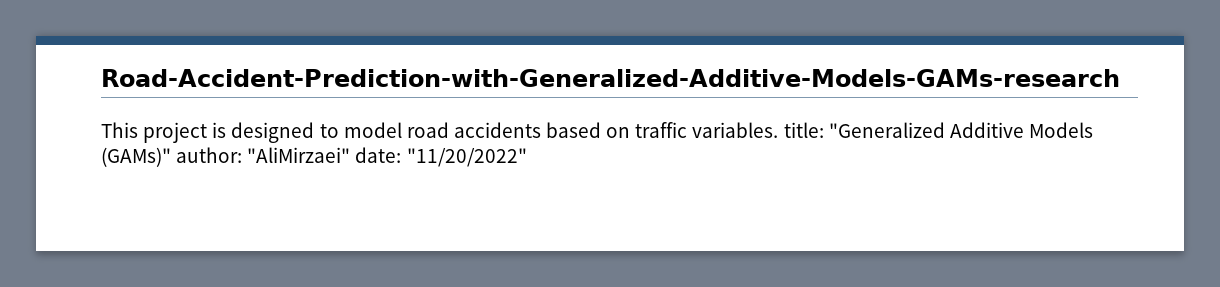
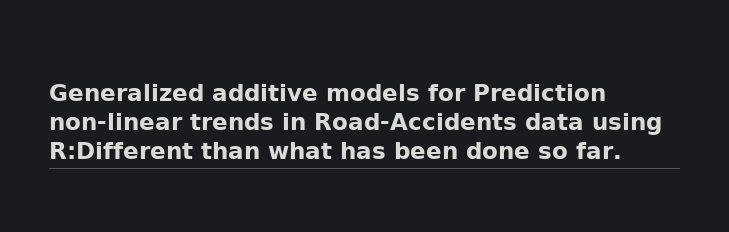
- Road-Accident-Prediction-with-Generalized-Additive-Models-GAMs-research
- This project is designed to model road accidents based on traffic variables. title: "Generalized Additive Models (GAMs)" author: "AliMirzaei" date: "11/20/2022"
+ Generalized additive models for Prediction non-linear trends in Road-Accidents data using R:Different than what has been done so far.

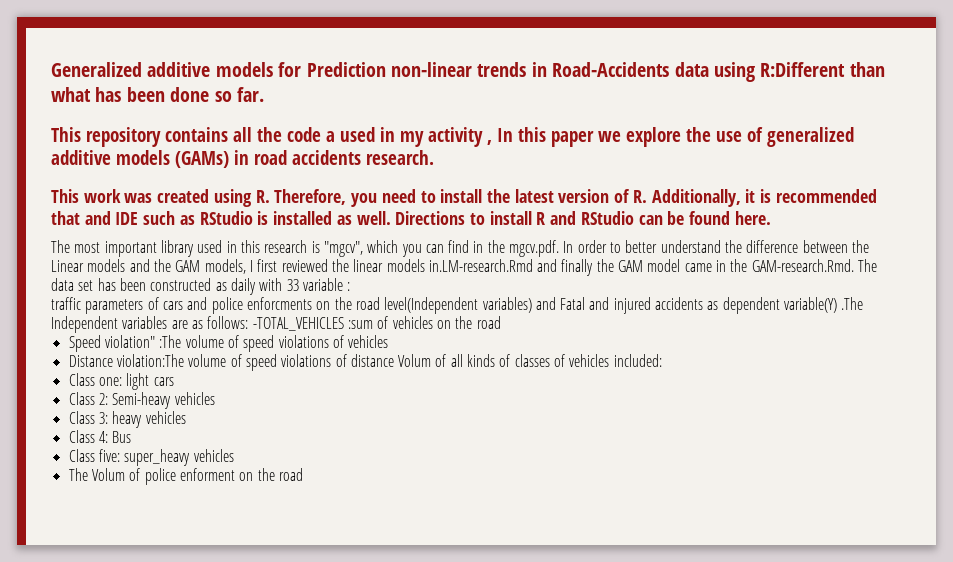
+ This repository contains all the code a used in my activity , In this paper we explore the use of generalized additive models (GAMs) in road accidents research.
+ This work was created using R. Therefore, you need to install the latest version of R. Additionally, it is recommended that and IDE such as RStudio is installed as well. Directions to install R and RStudio can be found here.
+ The most important library used in this research is "mgcv", which you can find in the mgcv.pdf. In order to better understand the difference between the Linear models and the GAM models, I first reviewed the linear models in.LM-research.Rmd and finally the GAM model came in the GAM-research.Rmd. The data set has been constructed as daily with 33 variable :
+ traffic parameters of cars and police enforcments on the road level(Independent variables) and Fatal and injured accidents as dependent variable(Y) .The Independent variables are as follows: -TOTAL_VEHICLES :sum of vehicles on the road
+ Speed violation" :The volume of speed violations of vehicles
+ Distance violation:The volume of speed violations of distance Volum of all kinds of classes of vehicles included:
+ Class one: light cars
+ Class 2: Semi-heavy vehicles
+ Class 3: heavy vehicles
+ Class 4: Bus
+ Class five: super_heavy vehicles
+ The Volum of police enforment on the road

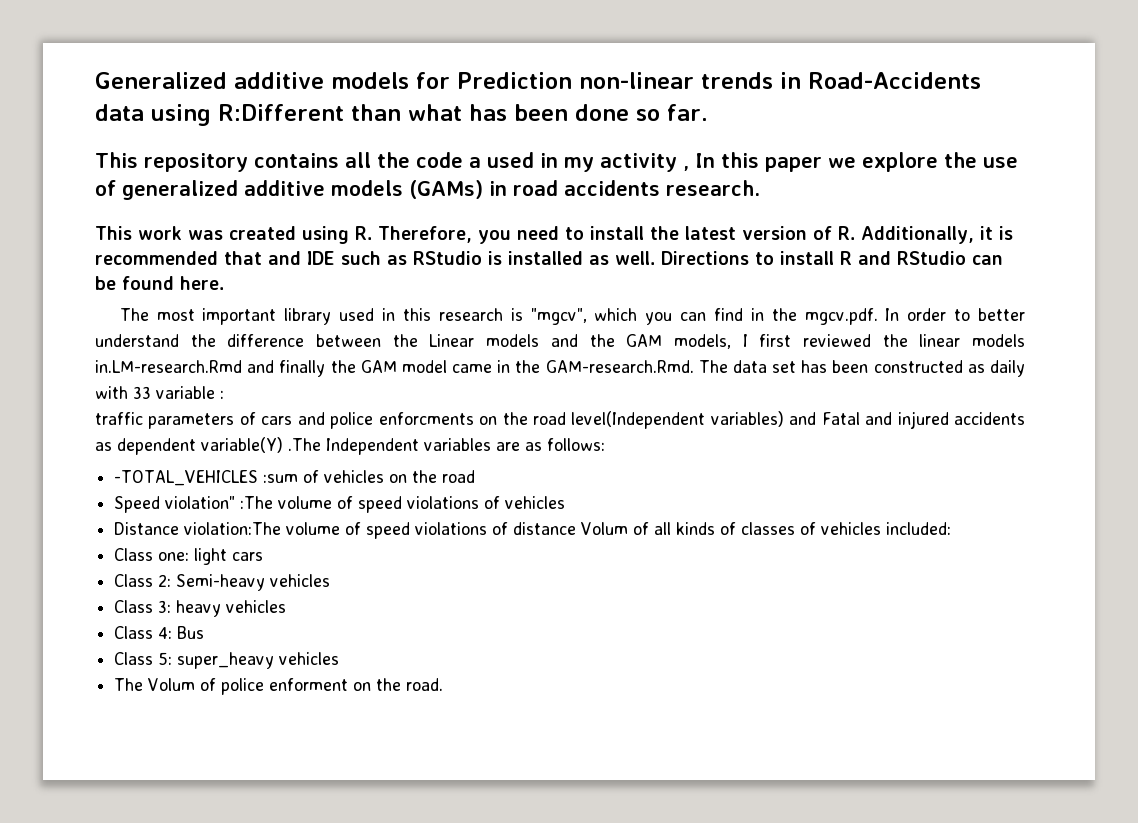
- traffic parameters of cars and police enforcments on the road level(Independent variables) and Fatal and injured accidents as dependent variable(Y) .The Independent variables are as follows: -TOTAL_VEHICLES :sum of vehicles on the road
+ traffic parameters of cars and police enforcments on the road level(Independent variables) and Fatal and injured accidents as dependent variable(Y) .The Independent variables are as follows:
+ -TOTAL_VEHICLES :sum of vehicles on the road
- Class five: super_heavy vehicles
+ Class 5: super_heavy vehicles
- The Volum of police enforment on the road
+ The Volum of police enforment on the road.

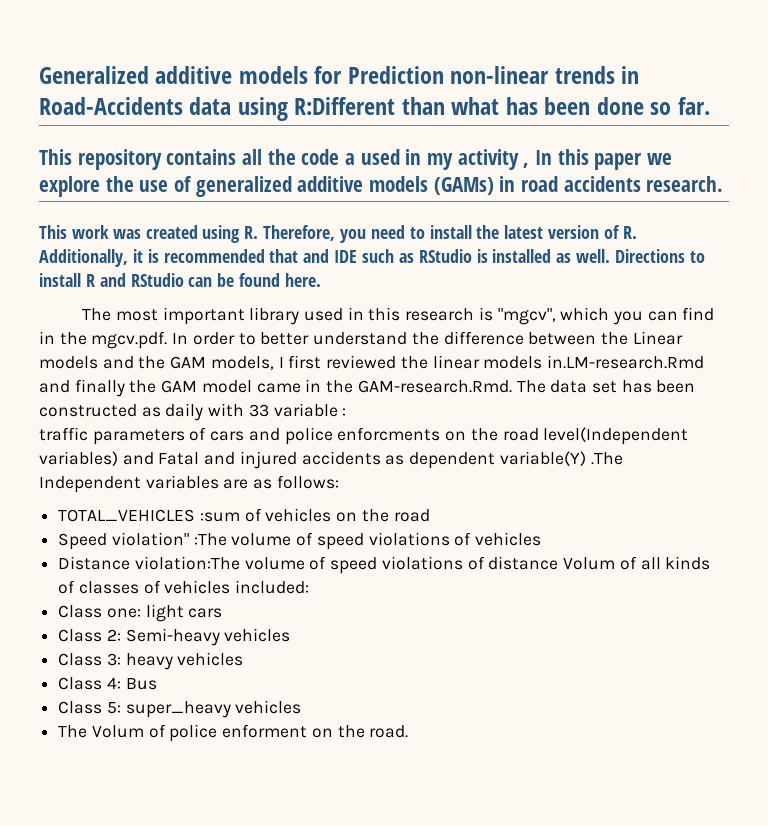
- -TOTAL_VEHICLES :sum of vehicles on the road
+ TOTAL_VEHICLES :sum of vehicles on the road

